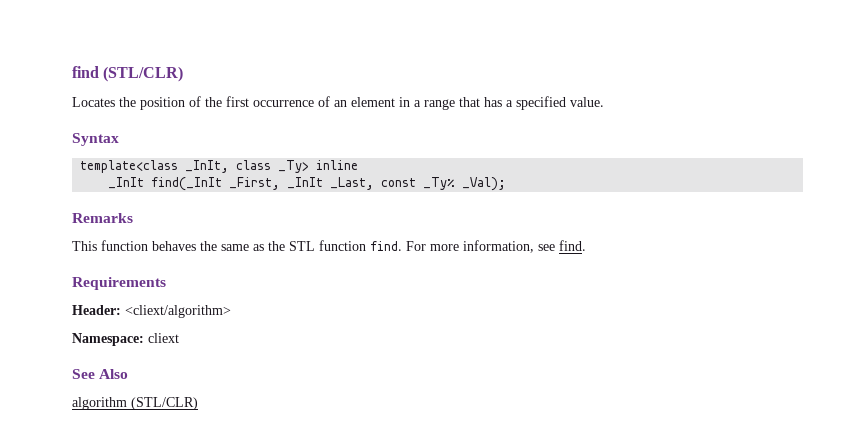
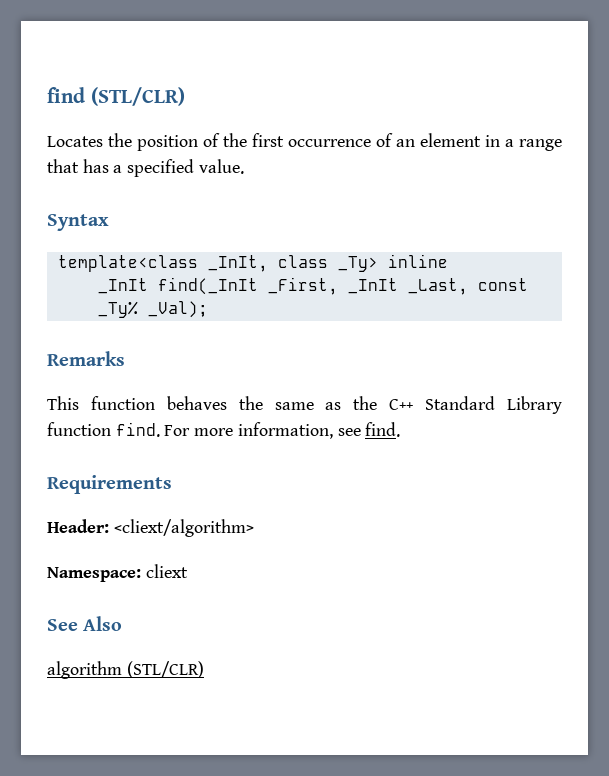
- This function behaves the same as the STL function find.
+ This function behaves the same as the C++ Standard Library function find.

